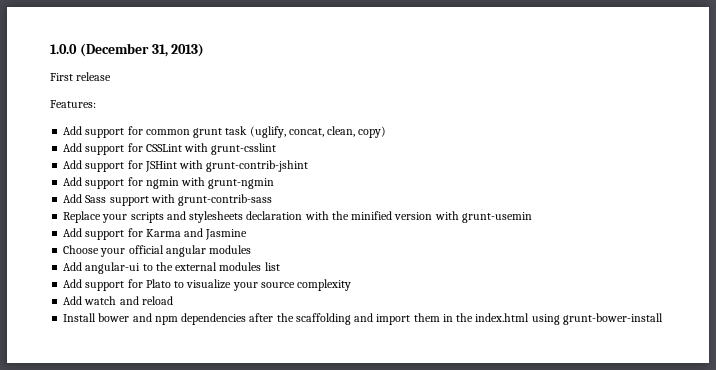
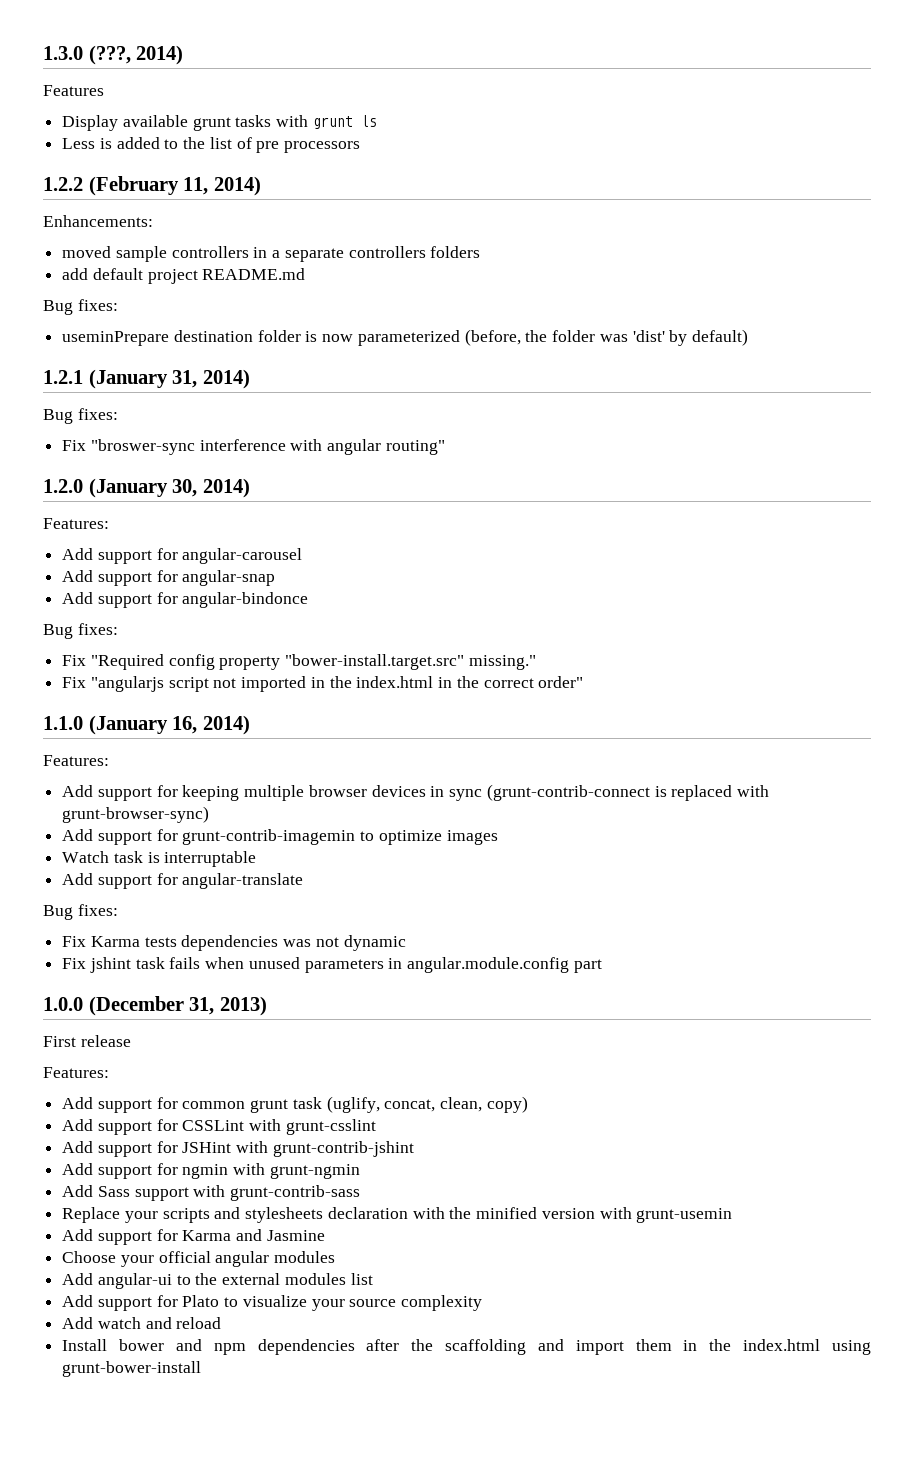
+ 1.3.0 (???, 2014)
+ Features
+ Display available grunt tasks with grunt ls
+ Less is added to the list of pre processors
+ 1.2.2 (February 11, 2014)
+ Enhancements:
+ moved sample controllers in a separate controllers folders
+ add default project README.md
+ Bug fixes:
+ useminPrepare destination folder is now parameterized (before, the folder was 'dist' by default)
+ 1.2.1 (January 31, 2014)
+ Bug fixes:
+ Fix "broswer-sync interference with angular routing"
+ 1.2.0 (January 30, 2014)
+ Features:
+ Add support for angular-carousel
+ Add support for angular-snap
+ Add support for angular-bindonce
+ Bug fixes:
+ Fix "Required config property "bower-install.target.src" missing."
+ Fix "angularjs script not imported in the index.html in the correct order"
+ 1.1.0 (January 16, 2014)
+ Features:
+ Add support for keeping multiple browser devices in sync (grunt-contrib-connect is replaced with grunt-browser-sync)
+ Add support for grunt-contrib-imagemin to optimize images
+ Watch task is interruptable
+ Add support for angular-translate
+ Bug fixes:
+ Fix Karma tests dependencies was not dynamic
+ Fix jshint task fails when unused parameters in angular.module.config part

